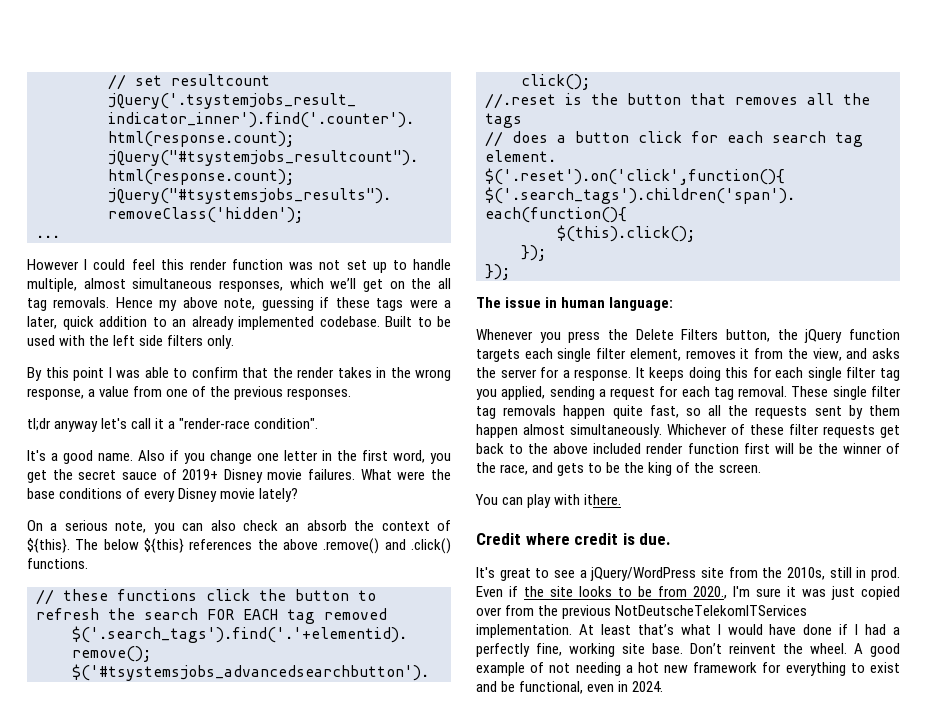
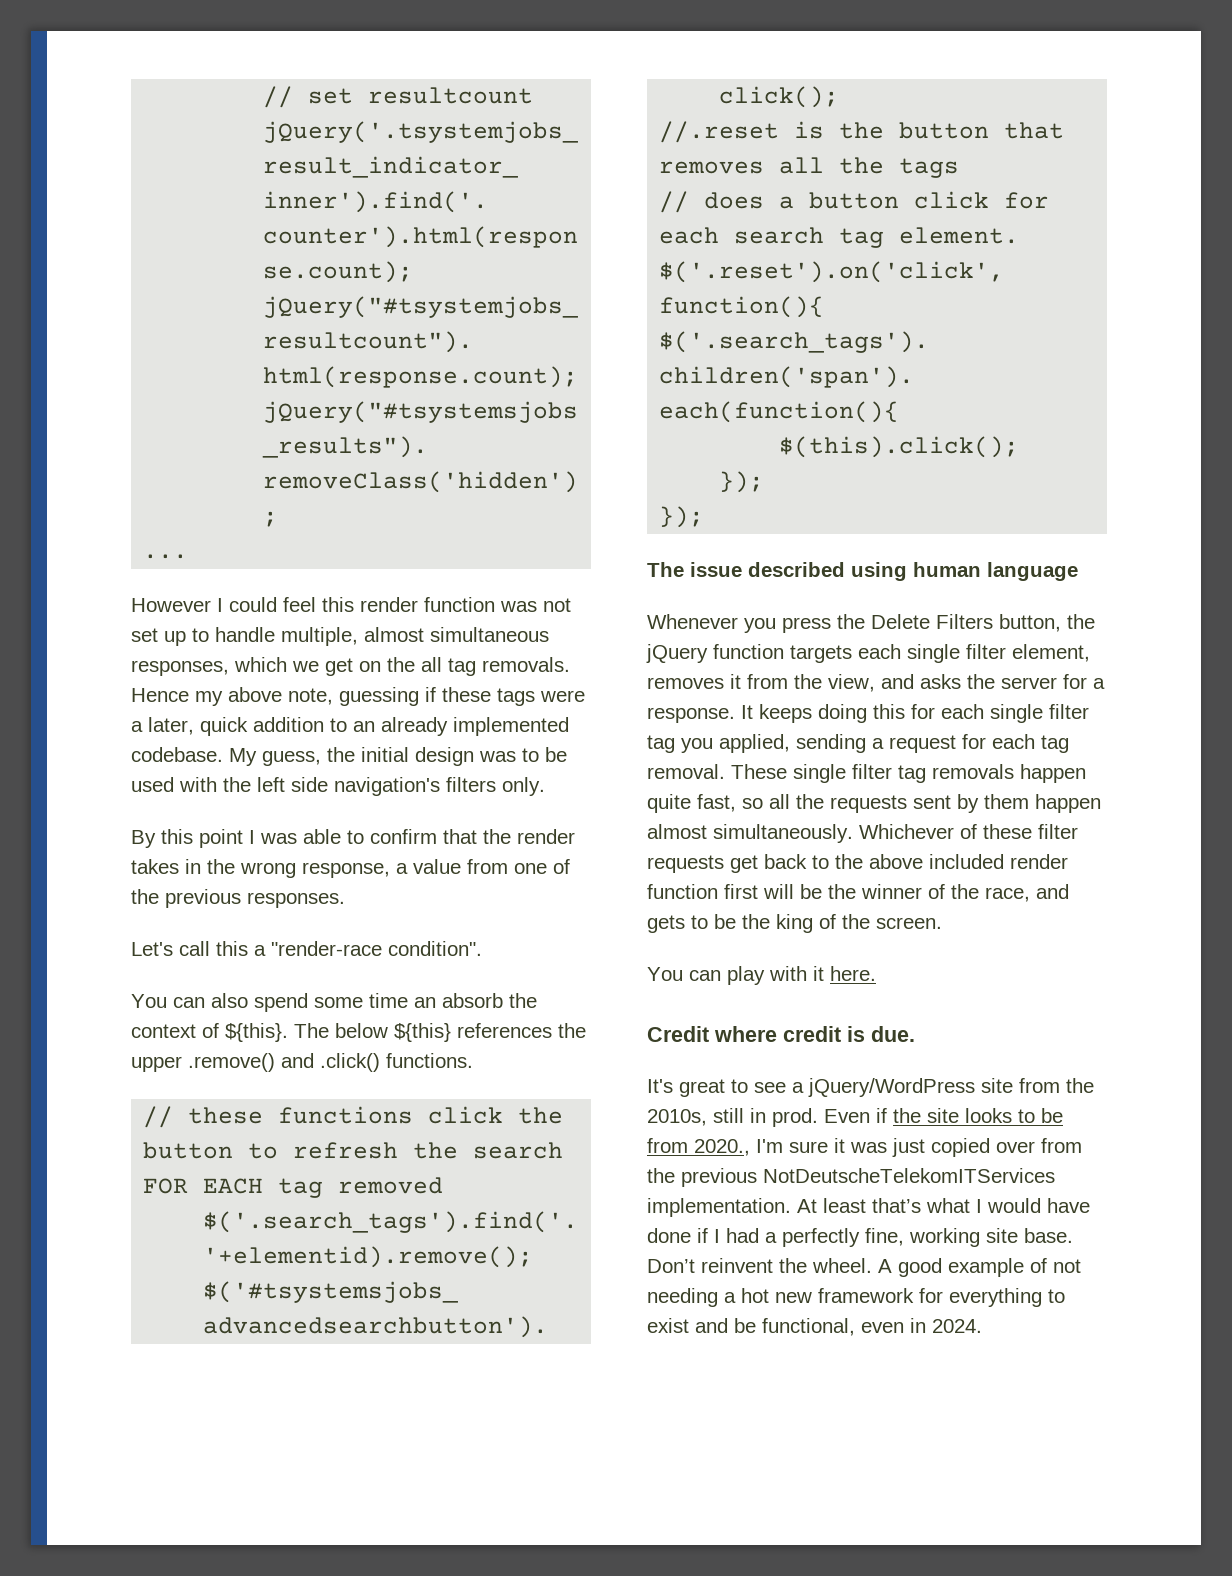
- However I could feel this render function was not set up to handle multiple, almost simultaneous responses, which we’ll get on the all tag removals.
+ However I could feel this render function was not set up to handle multiple, almost simultaneous responses, which we get on the all tag removals.
- Built to be used with the left side filters only.
+ My guess, the initial design was to be used with the left side navigation's filters only.
- tl;dr anyway let's call it a "render-race condition".
- It's a good name. Also if you change one letter in the first word, you get the secret sauce of 2019+ Disney movie failures. What were the base conditions of every Disney movie lately?
- On a serious note, you can also check an absorb the context of ${this}.
+ Let's call this a "render-race condition".
+ You can also spend some time an absorb the context of ${this}.
- The below ${this} references the above .remove() and .click() functions.
+ The below ${this} references the upper .remove() and .click() functions.
- The issue in human language:
+ The issue described using human language
- You can play with ithere.
+ You can play with it here.

